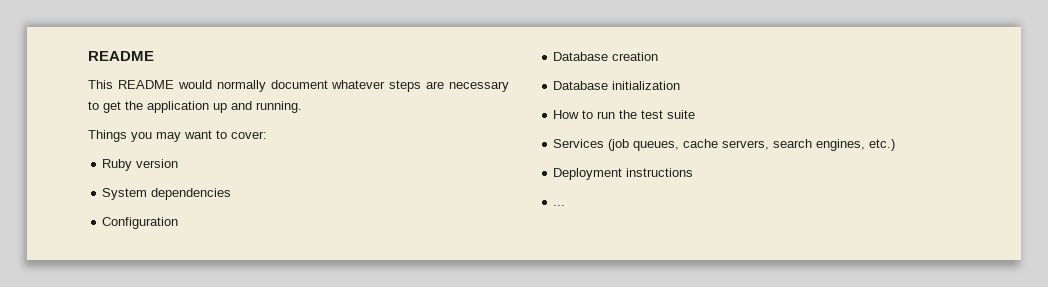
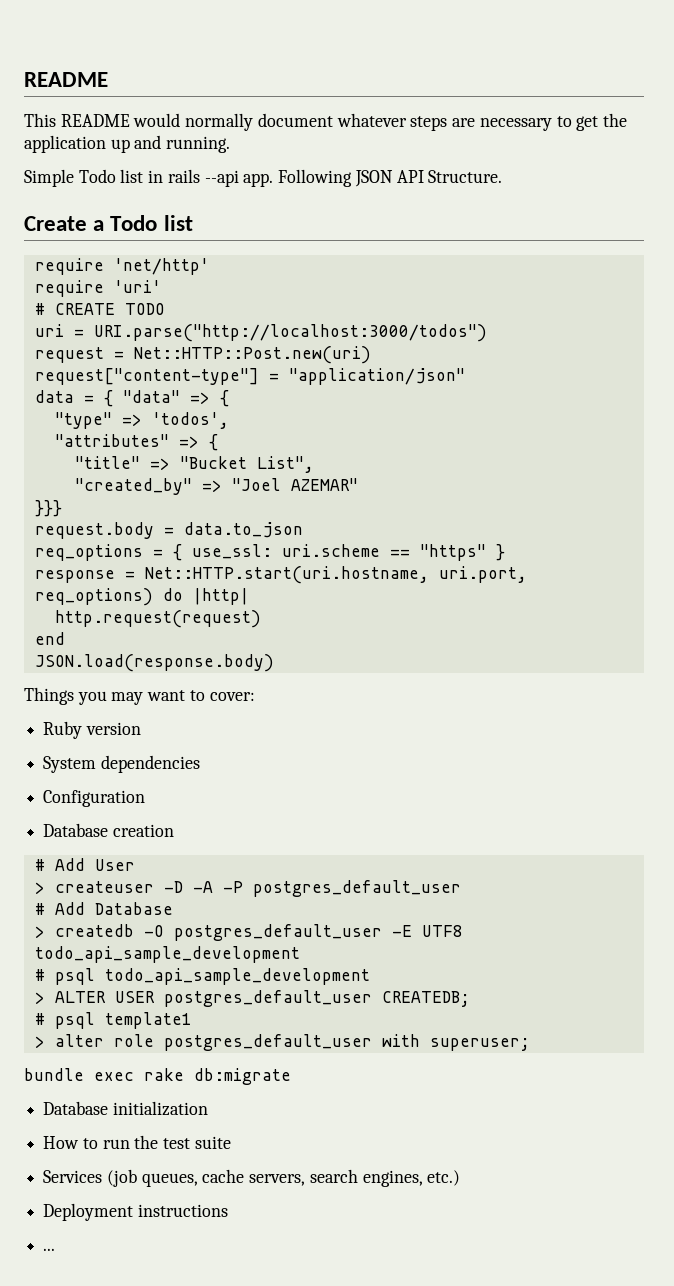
+ Simple Todo list in rails --api app. Following JSON API Structure.
+ Create a Todo list
+ require 'net/http'
+ require 'uri'
+ # CREATE TODO
+ uri = URI.parse("http://localhost:3000/todos")
+ request = Net::HTTP::Post.new(uri)
+ request["content-type"] = "application/json"
+ data = { "data" => {
+ "type" => 'todos',
+ "attributes" => {
+ "title" => "Bucket List",
+ "created_by" => "Joel AZEMAR"
+ }}}
+ request.body = data.to_json
+ req_options = { use_ssl: uri.scheme == "https" }
+ response = Net::HTTP.start(uri.hostname, uri.port, req_options) do |http|
+ http.request(request)
+ end
+ JSON.load(response.body)
+ # Add User
+ > createuser -D -A -P postgres_default_user
+ # Add Database
+ > createdb -O postgres_default_user -E UTF8 todo_api_sample_development
+ # psql todo_api_sample_development
+ > ALTER USER postgres_default_user CREATEDB;
+ # psql template1
+ > alter role postgres_default_user with superuser;
+ bundle exec rake db:migrate

